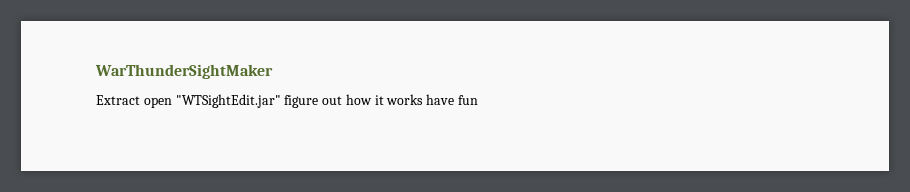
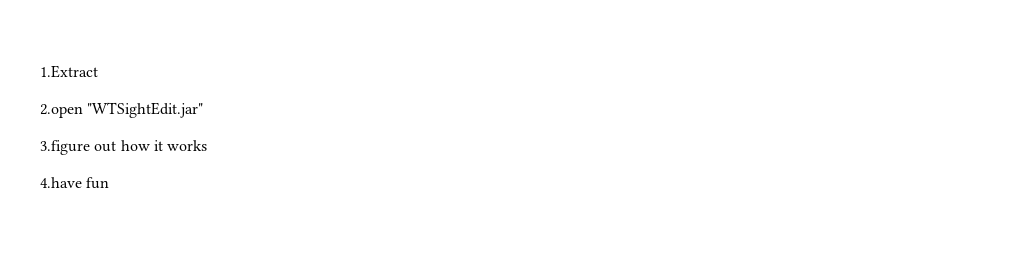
- WarThunderSightMaker
- Extract open "WTSightEdit.jar" figure out how it works have fun
+ 1.Extract
+ 2.open "WTSightEdit.jar"
+ 3.figure out how it works
+ 4.have fun

